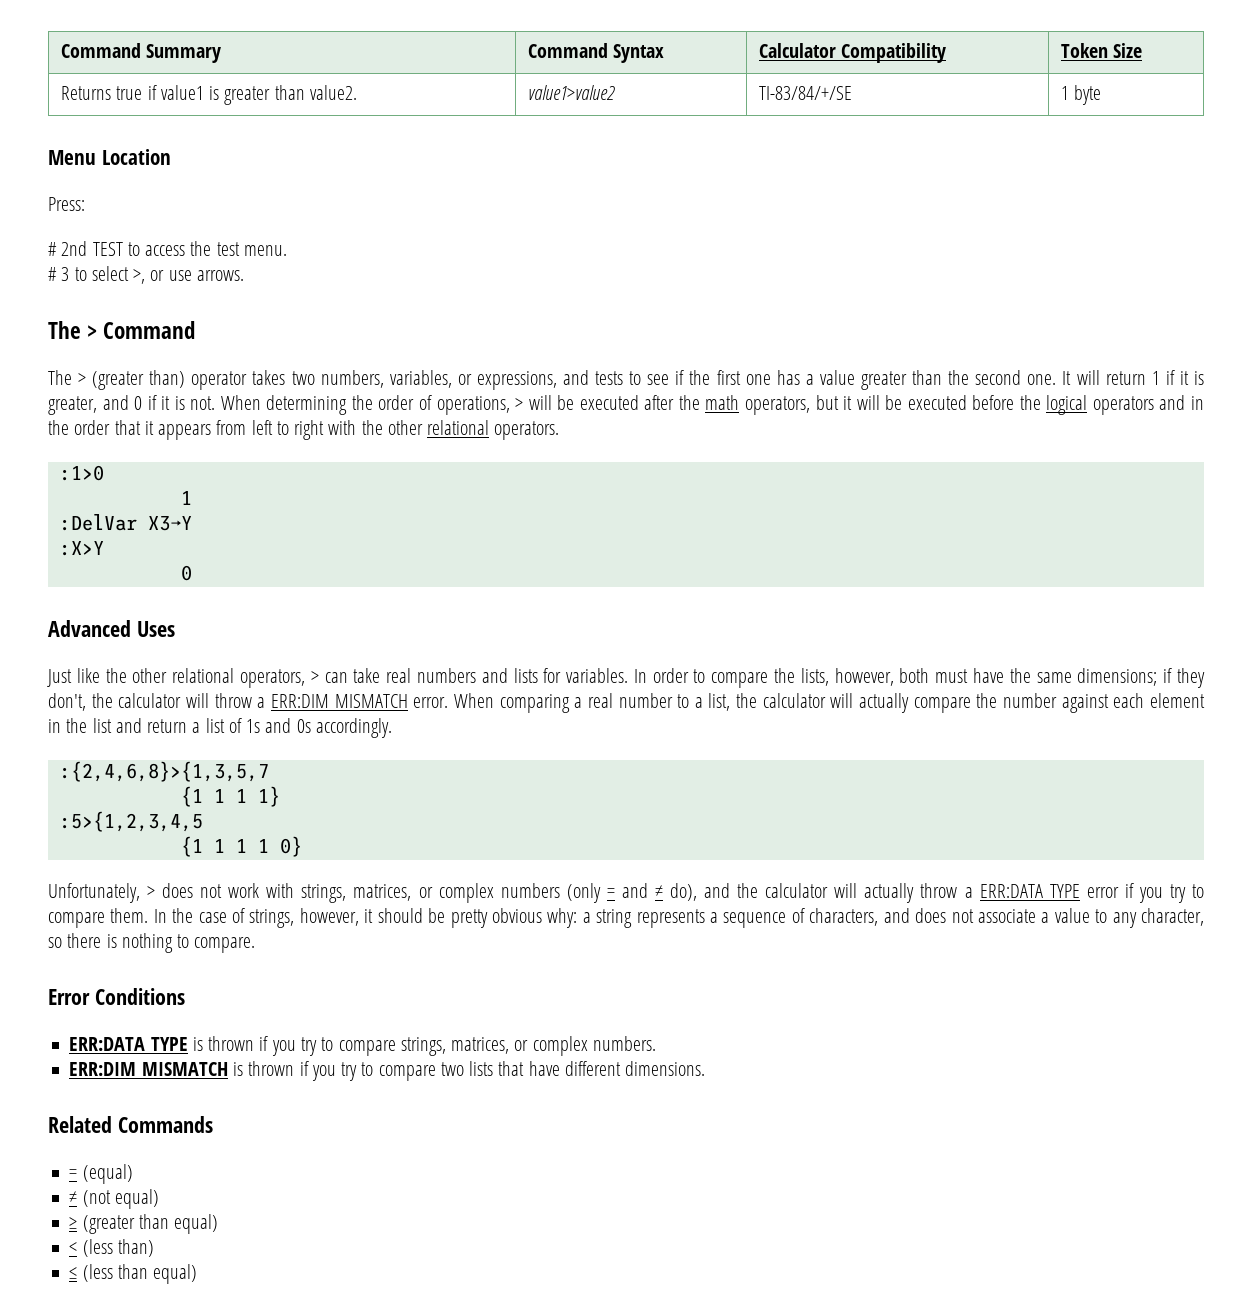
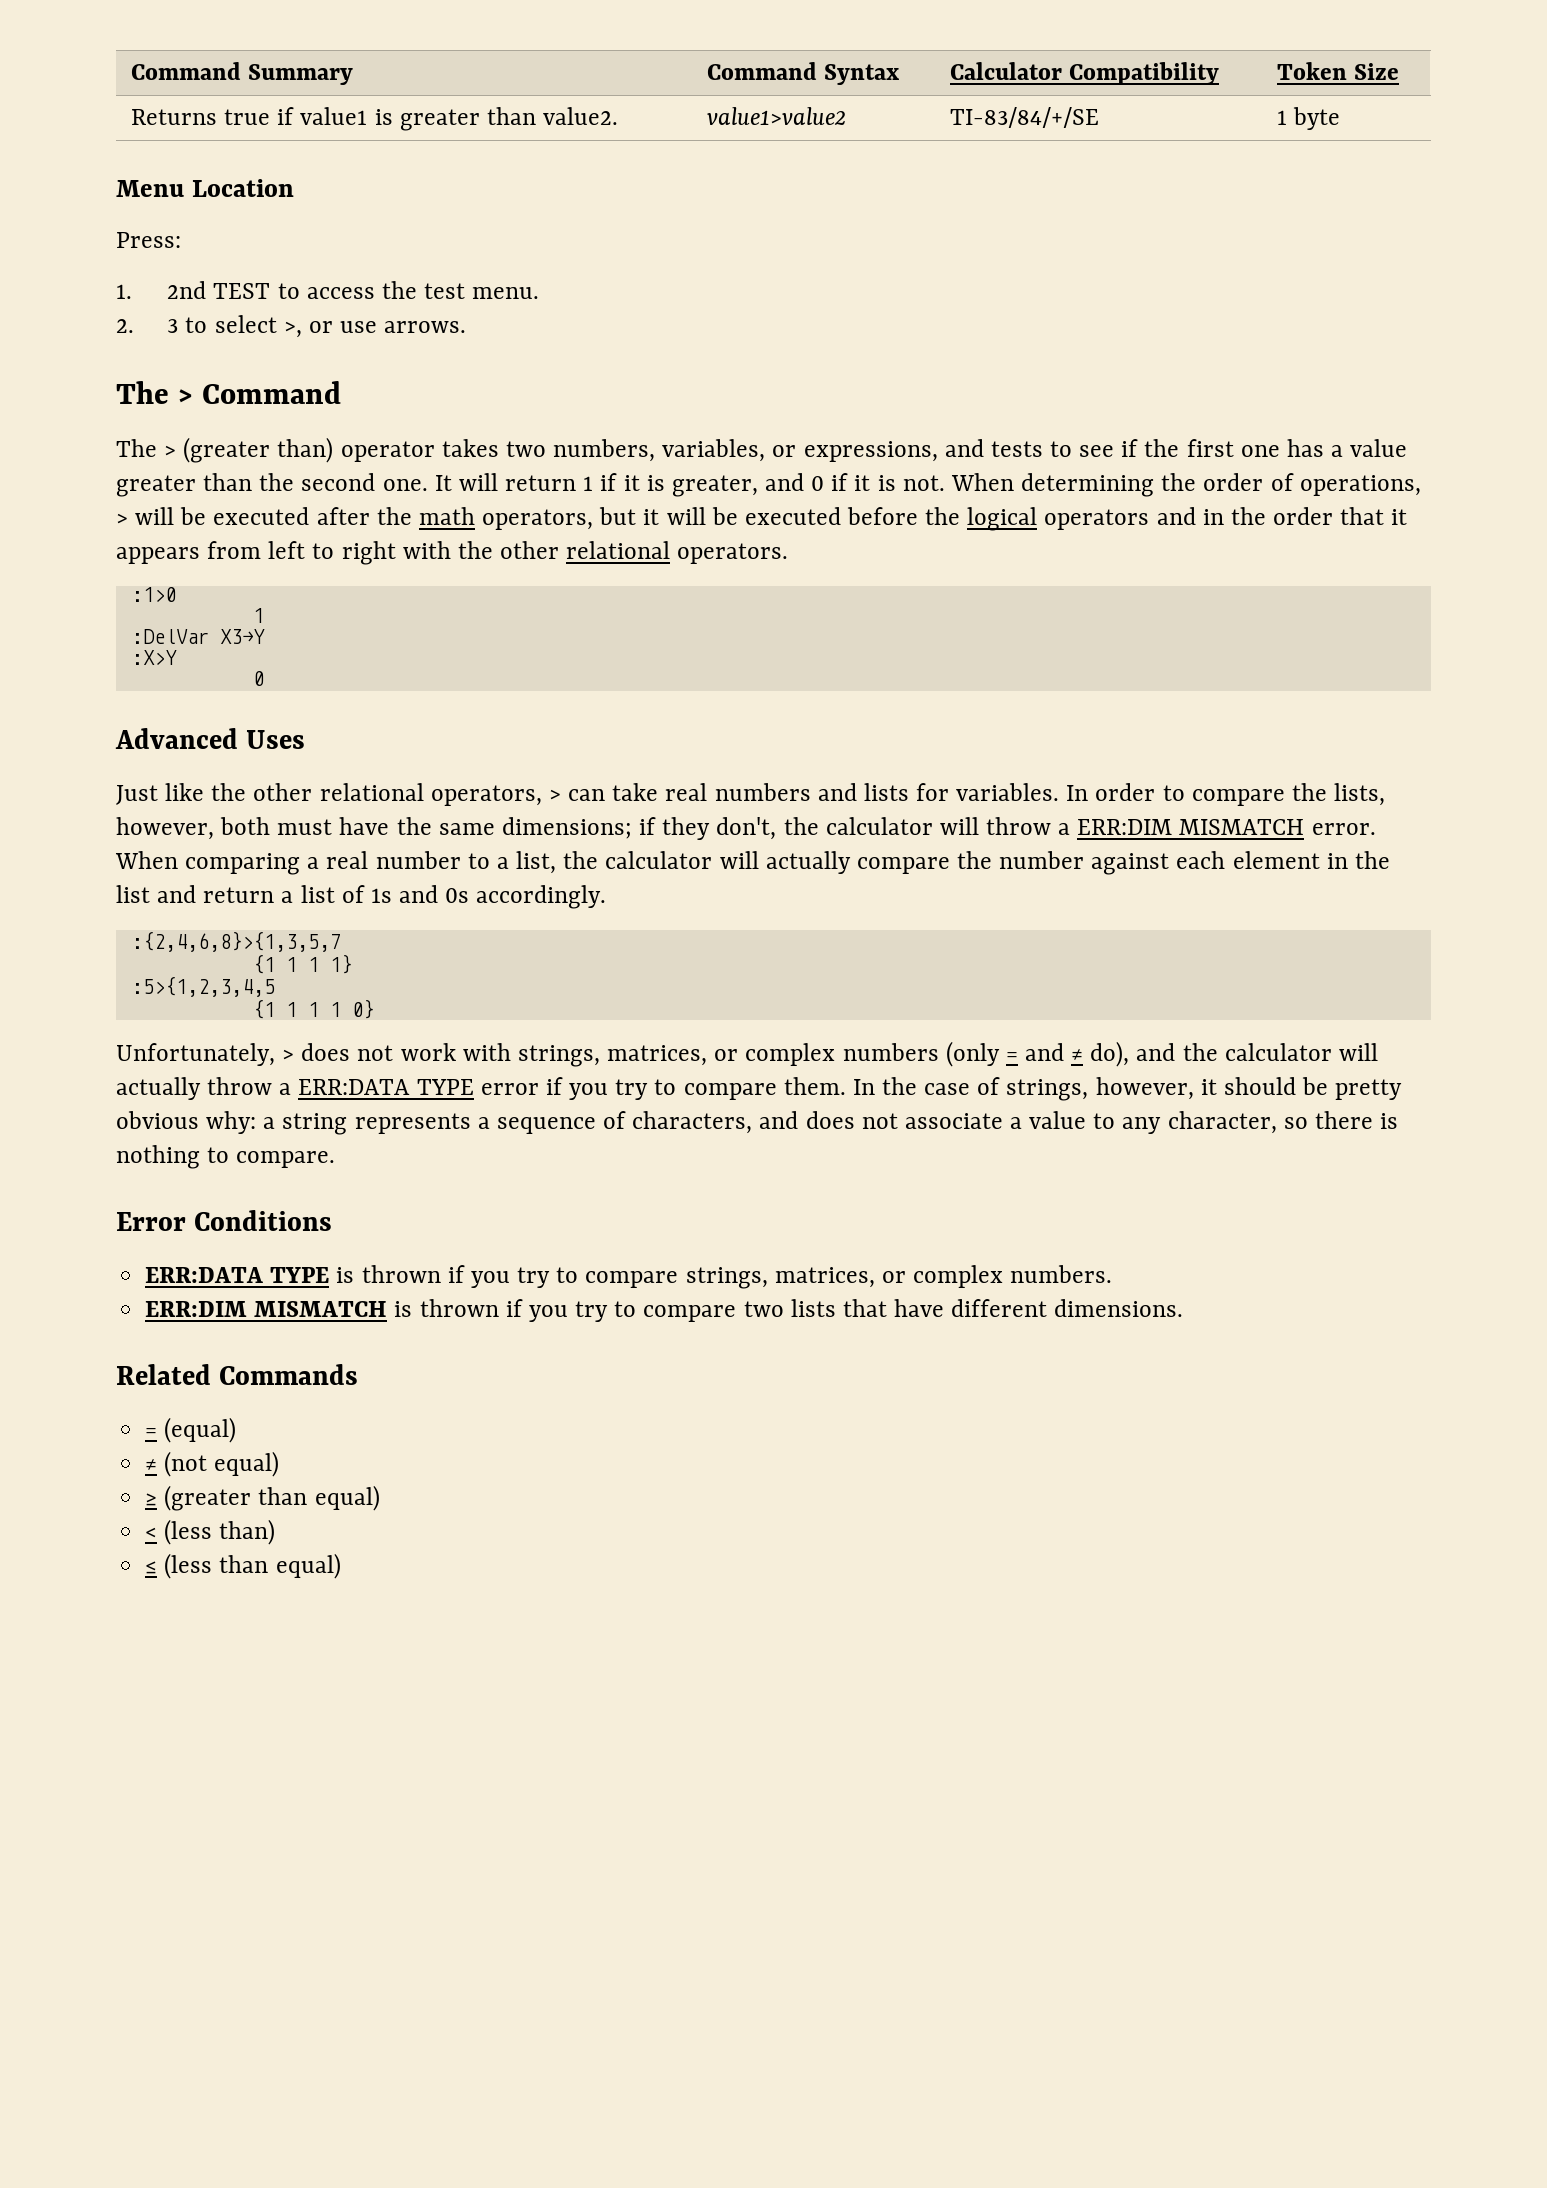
- # 2nd TEST to access the test menu.
+ 1. 2nd TEST to access the test menu.
- # 3 to select >, or use arrows.
+ 2. 3 to select >, or use arrows.

